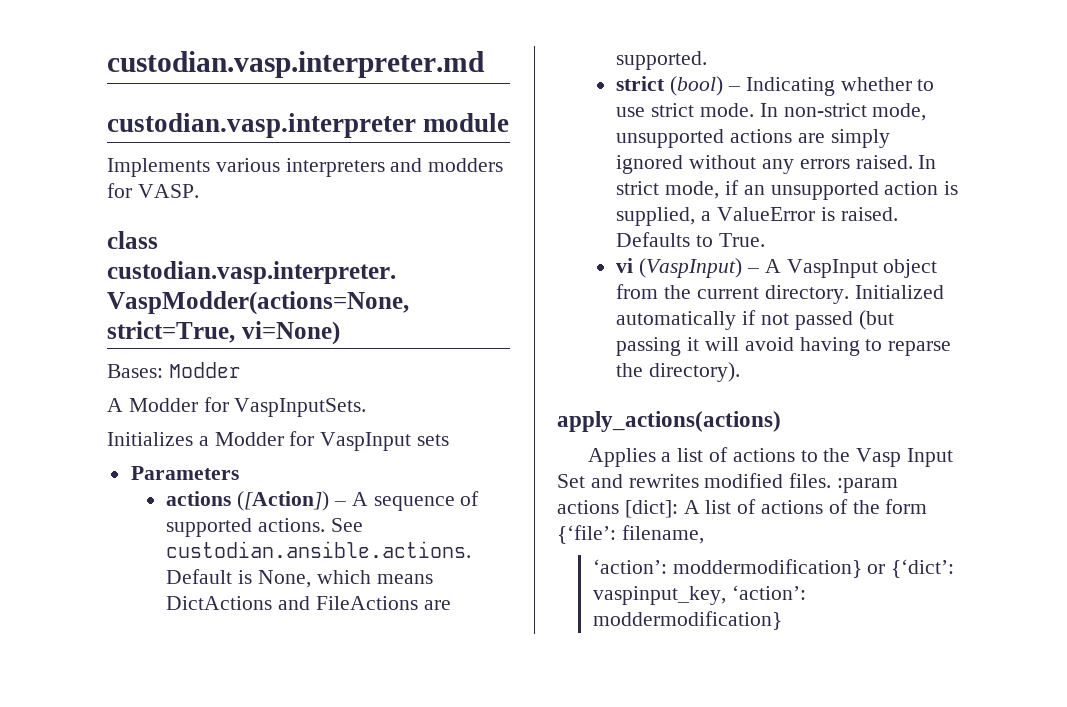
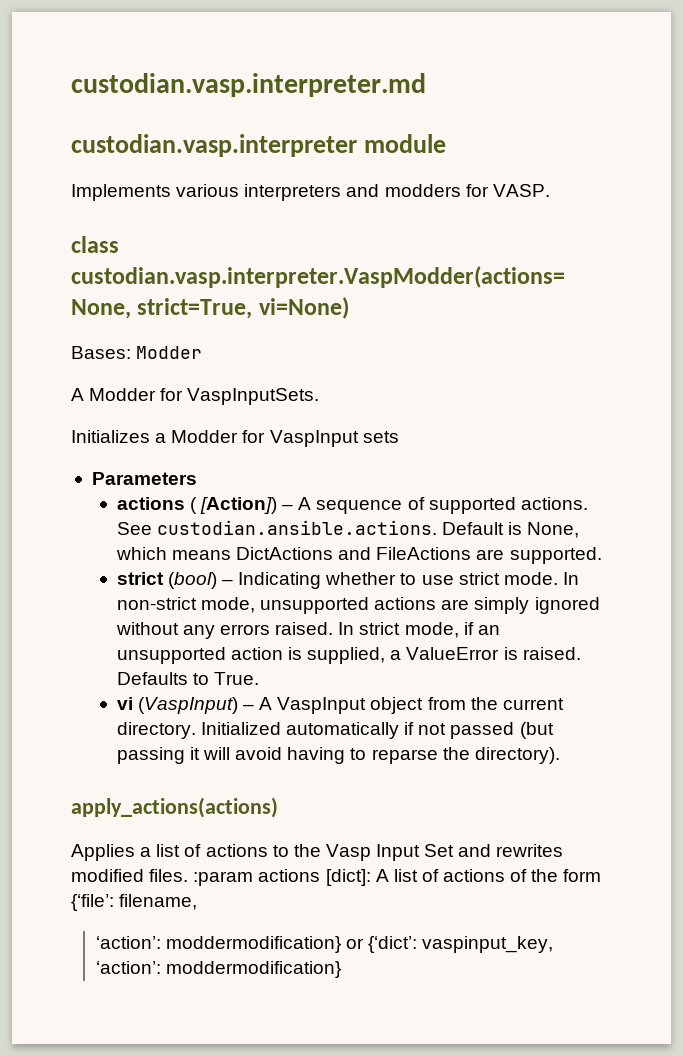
- actions ([Action]) – A sequence of supported actions.
+ actions ( [Action]) – A sequence of supported actions.

